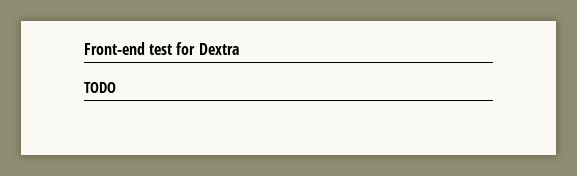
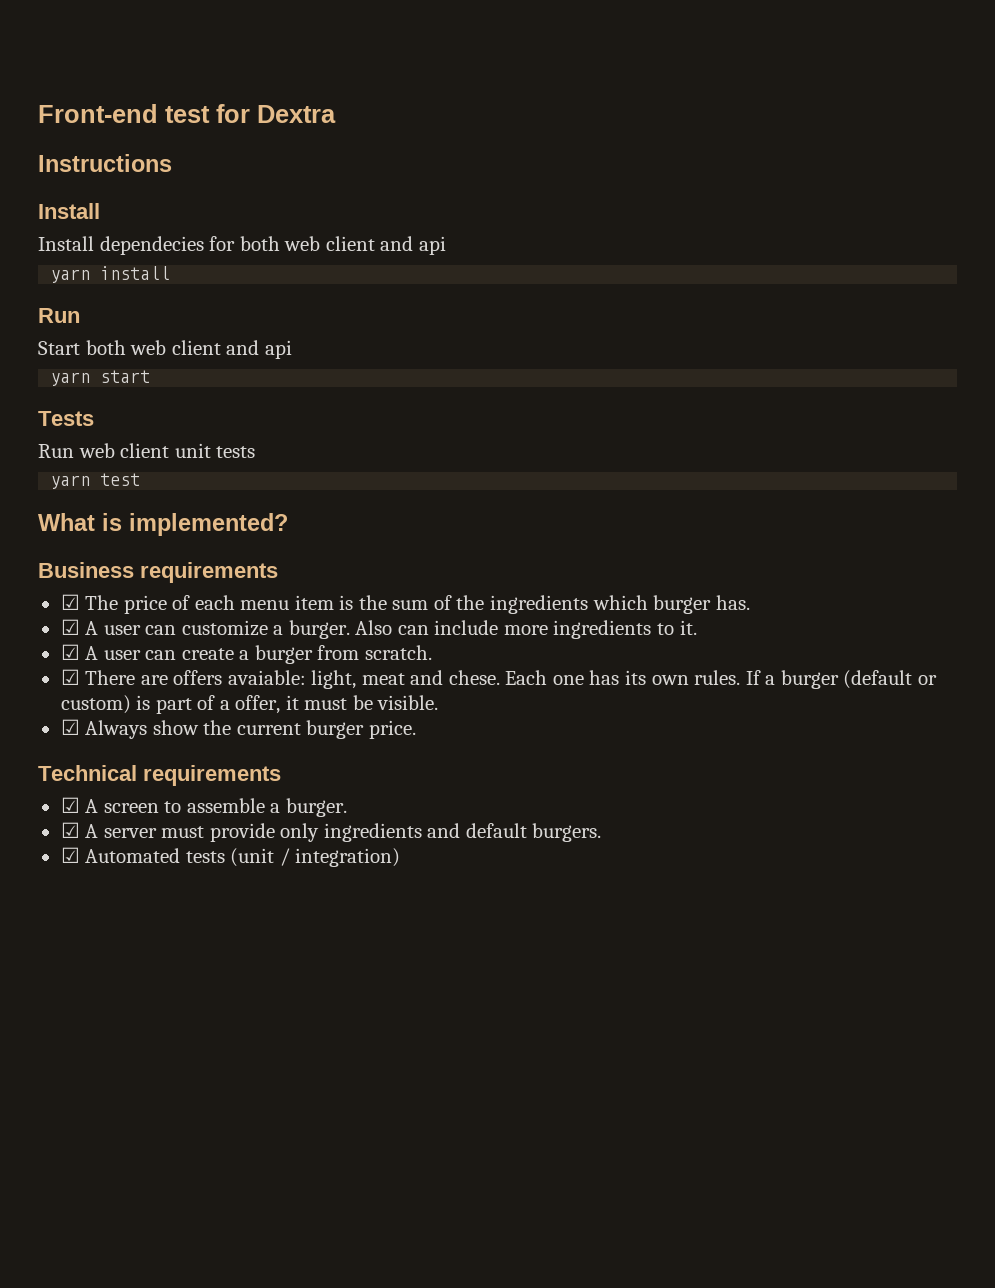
- TODO
+ Instructions
+ Install
+ Install dependecies for both web client and api
+ yarn install
+ Run
+ Start both web client and api
+ yarn start
+ Tests
+ Run web client unit tests
+ yarn test
+ What is implemented?
+ Business requirements
+ ☑ The price of each menu item is the sum of the ingredients which burger has.
+ ☑ A user can customize a burger. Also can include more ingredients to it.
+ ☑ A user can create a burger from scratch.
+ ☑ There are offers avaiable: light, meat and chese. Each one has its own rules. If a burger (default or custom) is part of a offer, it must be visible.
+ ☑ Always show the current burger price.
+ Technical requirements
+ ☑ A screen to assemble a burger.
+ ☑ A server must provide only ingredients and default burgers.
+ ☑ Automated tests (unit / integration)

